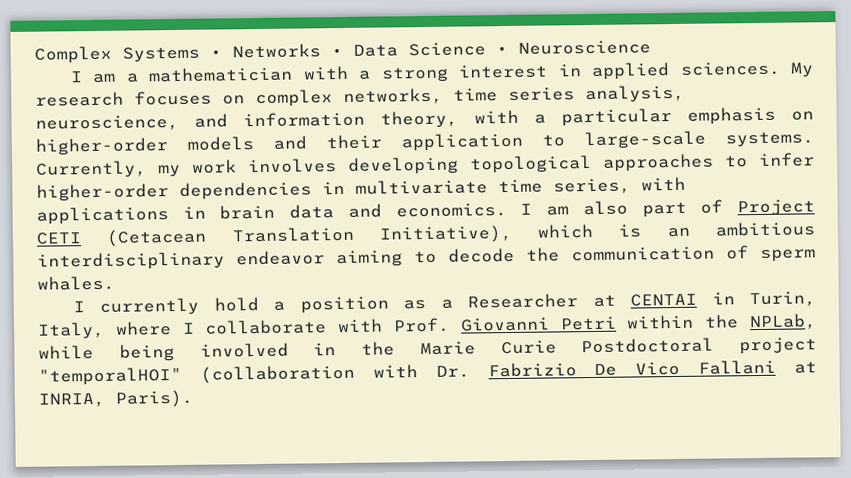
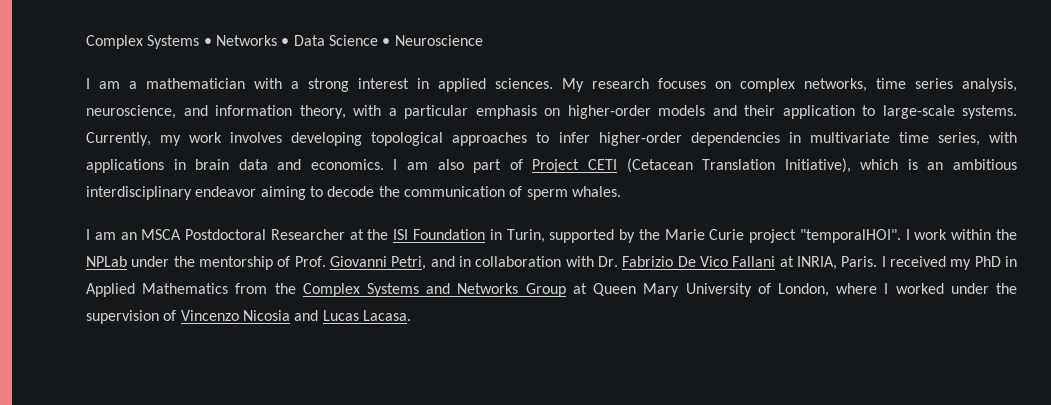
- I currently hold a position as a Researcher at CENTAI in Turin, Italy, where I collaborate with Prof. Giovanni Petri within the NPLab, while being involved in the Marie Curie Postdoctoral project "temporalHOI" (collaboration with Dr. Fabrizio De Vico Fallani at INRIA, Paris).
+ I am an MSCA Postdoctoral Researcher at the ISI Foundation in Turin, supported by the Marie Curie project "temporalHOI". I work within the NPLab under the mentorship of Prof. Giovanni Petri, and in collaboration with Dr. Fabrizio De Vico Fallani at INRIA, Paris. I received my PhD in Applied Mathematics from the Complex Systems and Networks Group at Queen Mary University of London, where I worked under the supervision of Vincenzo Nicosia and Lucas Lacasa.

